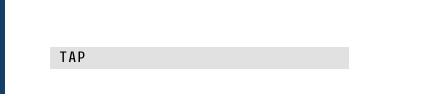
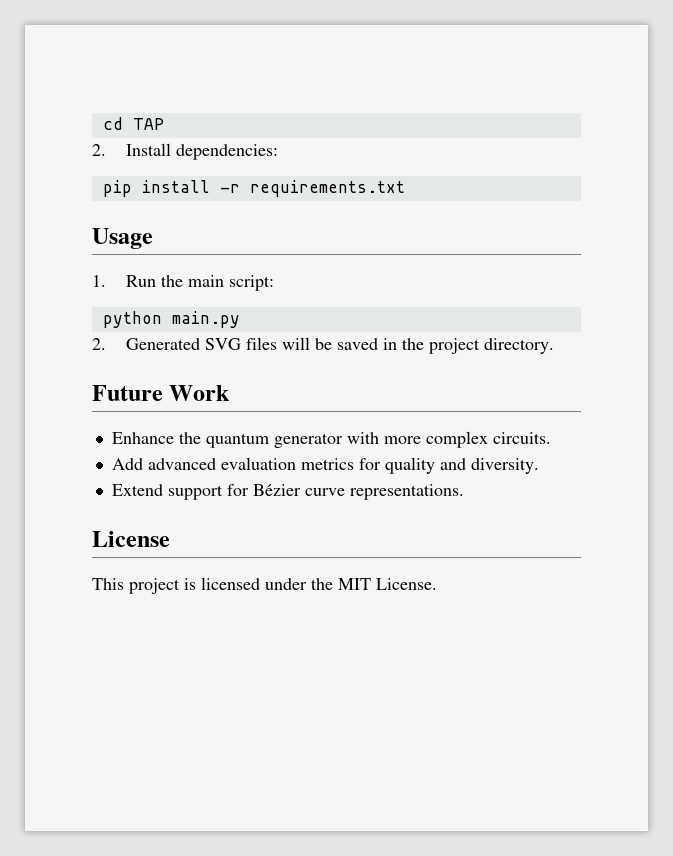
- TAP
+ cd TAP
+ 2. Install dependencies:
+ pip install -r requirements.txt
+ Usage
+ 1. Run the main script:
+ python main.py
+ 2. Generated SVG files will be saved in the project directory.
+ Future Work
+ Enhance the quantum generator with more complex circuits.
+ Add advanced evaluation metrics for quality and diversity.
+ Extend support for Bézier curve representations.
+ License
+ This project is licensed under the MIT License.

